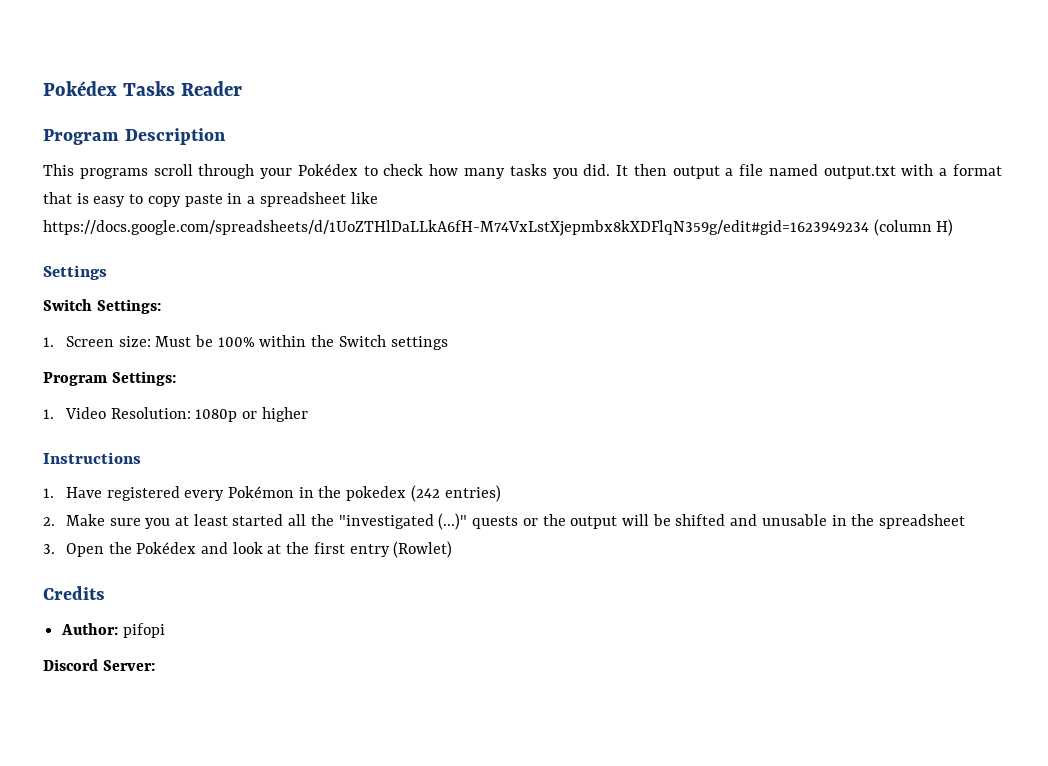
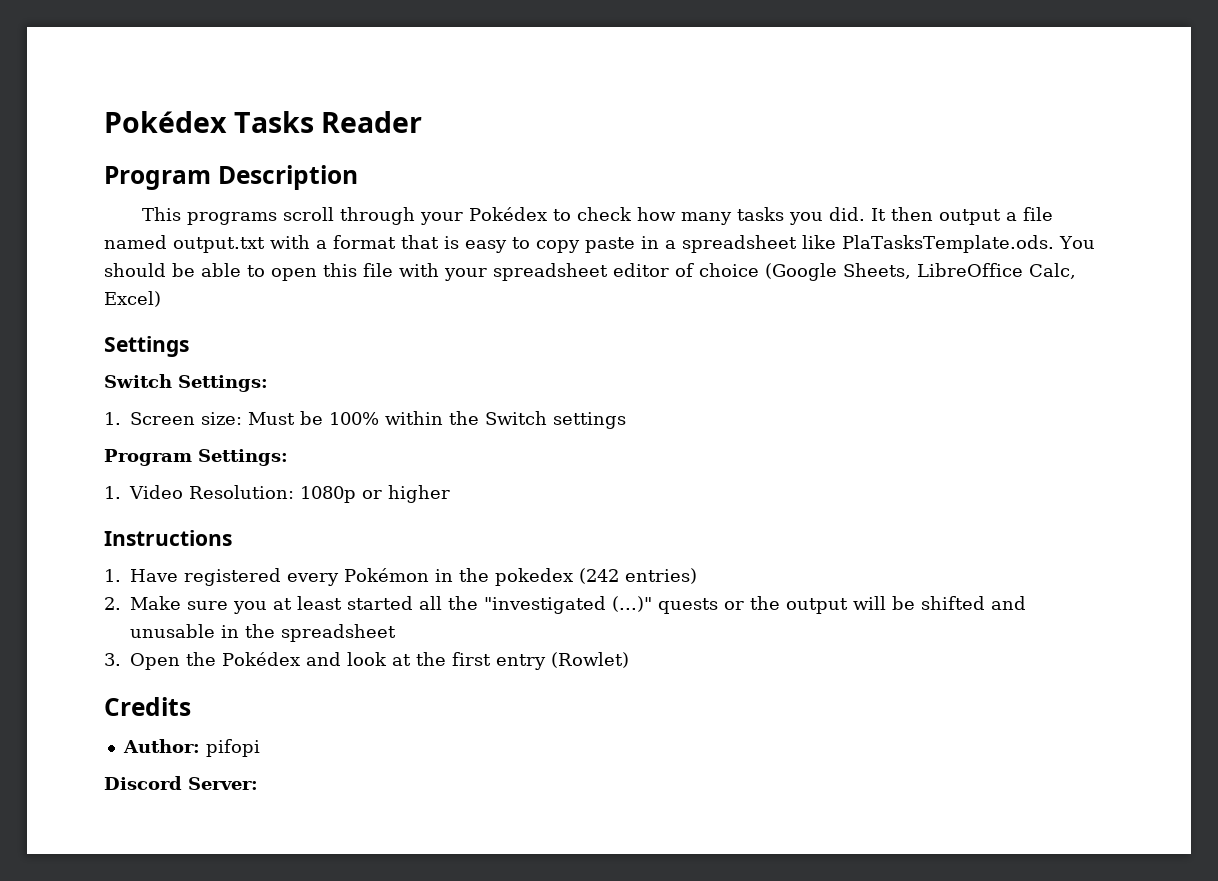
- It then output a file named output.txt with a format that is easy to copy paste in a spreadsheet like https://docs.google.com/spreadsheets/d/1UoZTHlDaLLkA6fH-M74VxLstXjepmbx8kXDFlqN359g/edit#gid=1623949234 (column H)
+ It then output a file named output.txt with a format that is easy to copy paste in a spreadsheet like PlaTasksTemplate.ods. You should be able to open this file with your spreadsheet editor of choice (Google Sheets, LibreOffice Calc, Excel)

